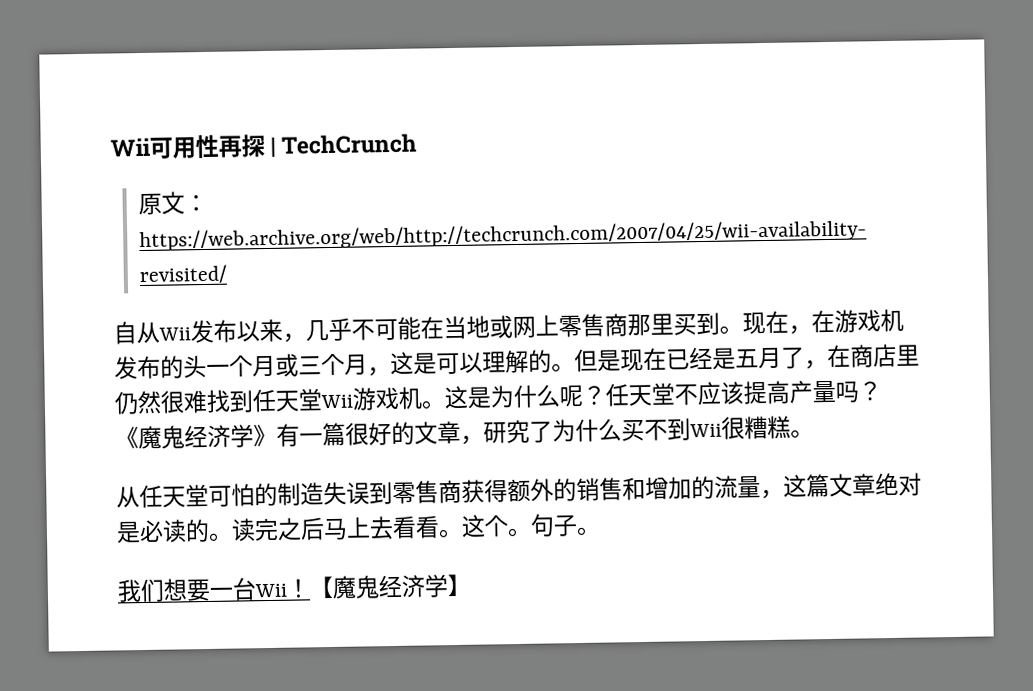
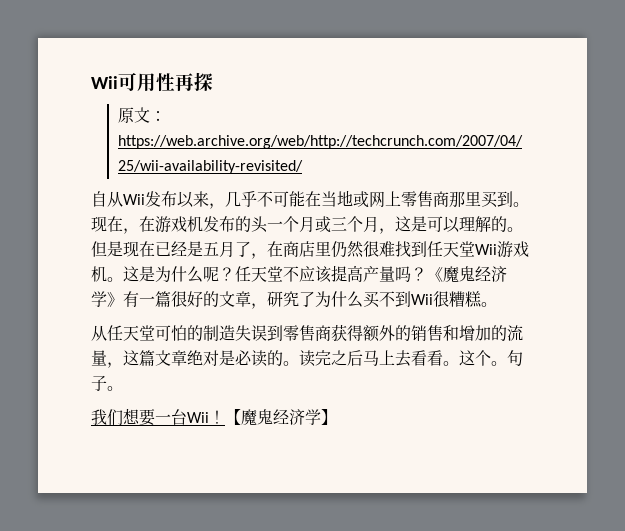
- Wii可用性再探 | TechCrunch
+ Wii可用性再探

